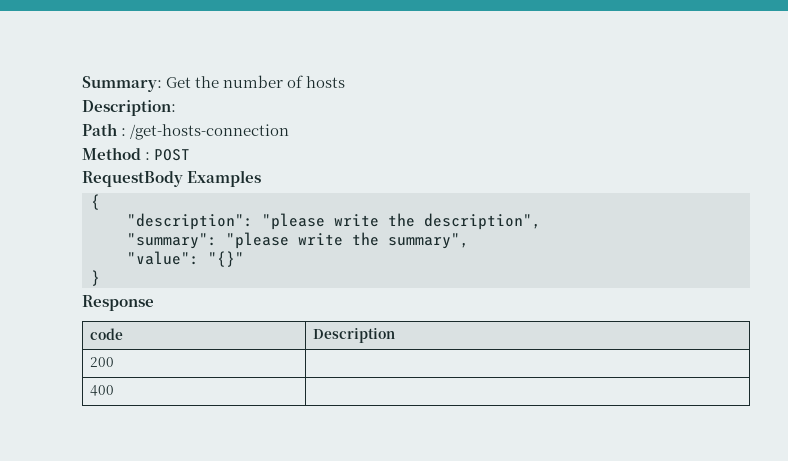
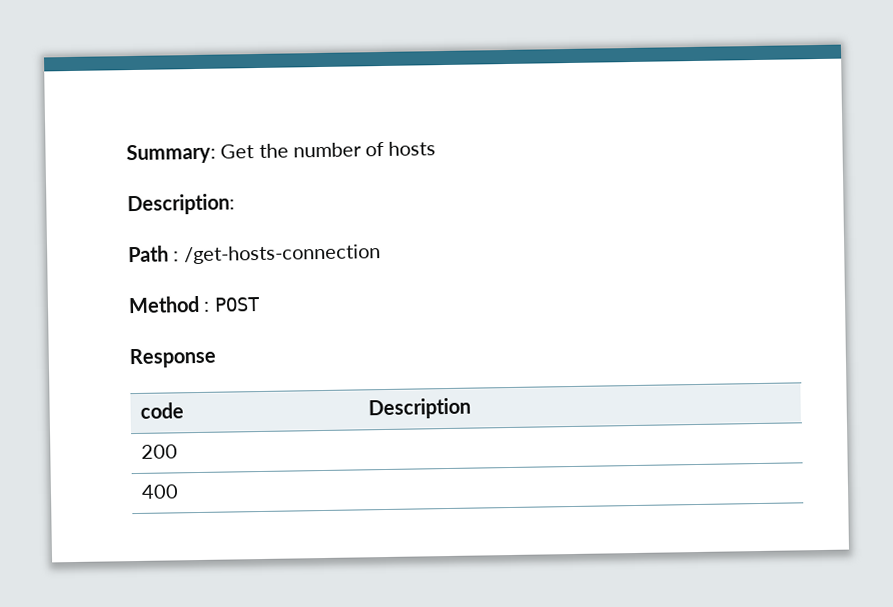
- RequestBody Examples
- {
- "description": "please write the description",
- "summary": "please write the summary",
- "value": "{}"
- }

